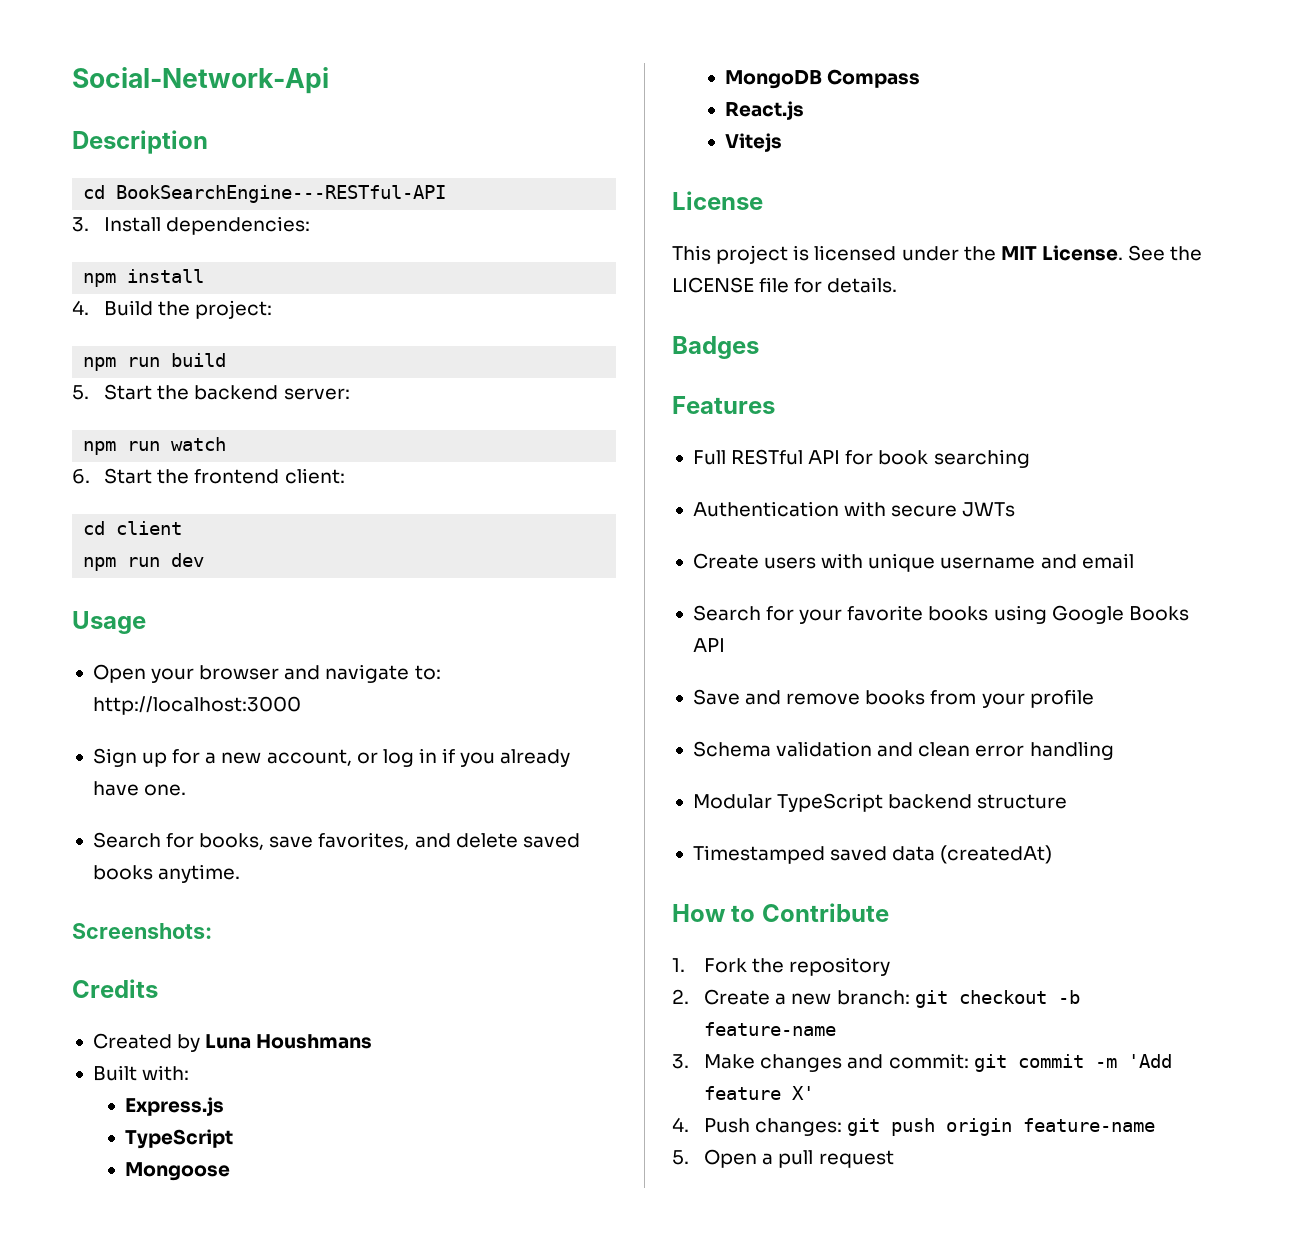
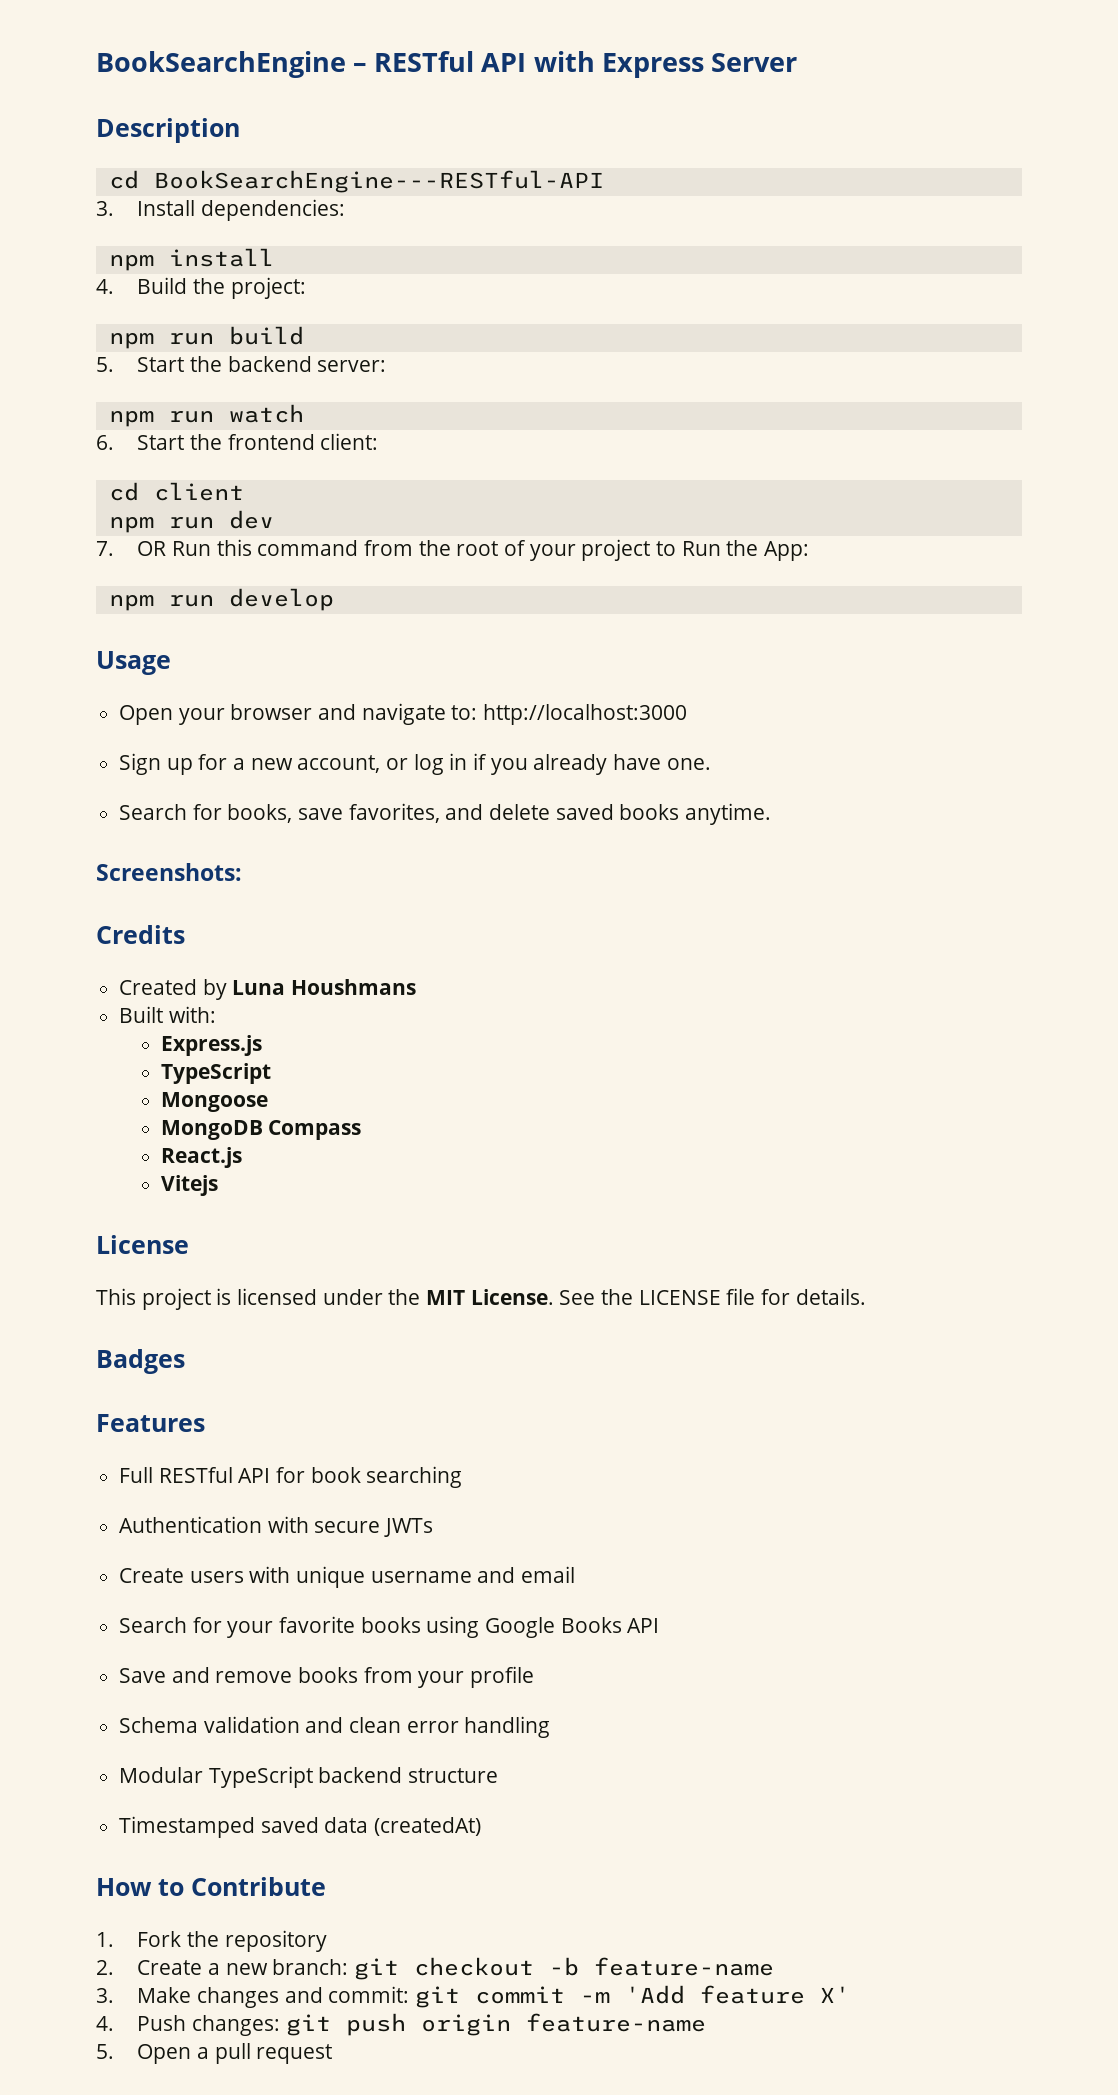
- Social-Network-Api
+ BookSearchEngine – RESTful API with Express Server
+ 7. OR Run this command from the root of your project to Run the App:
+ npm run develop

